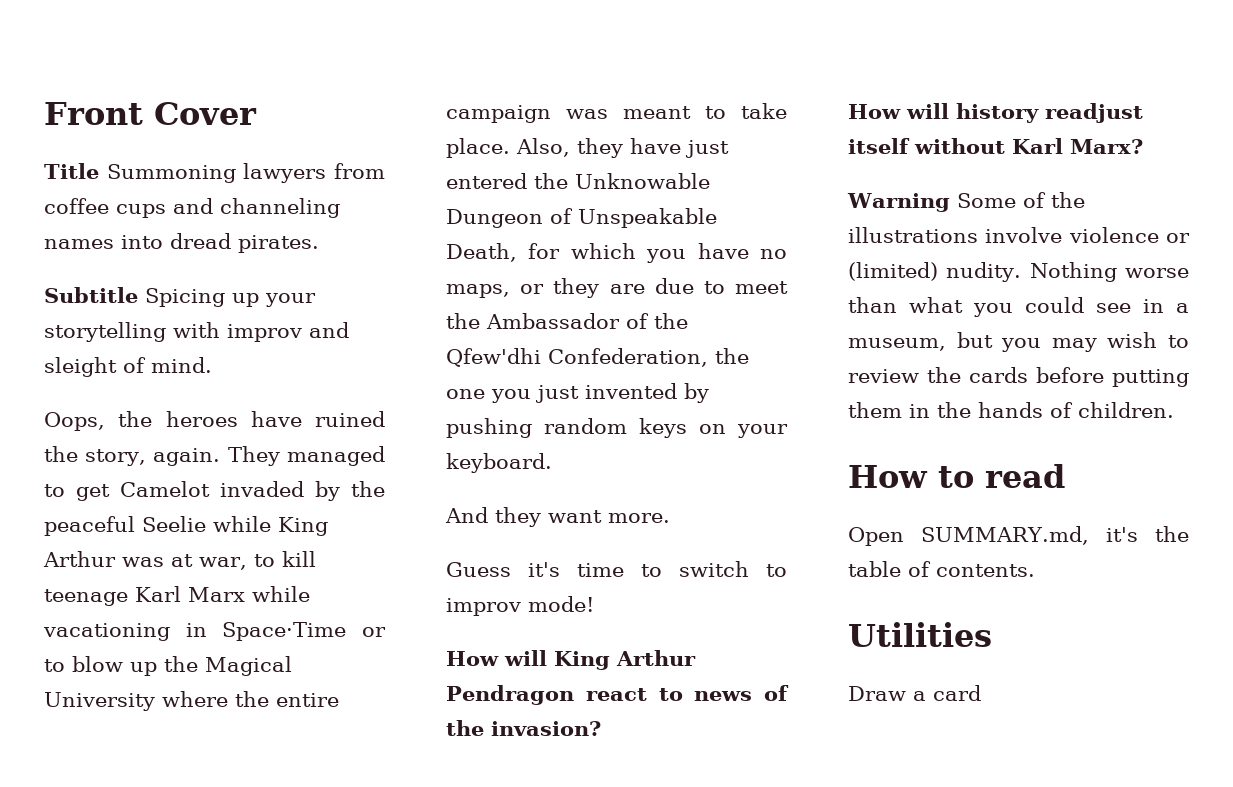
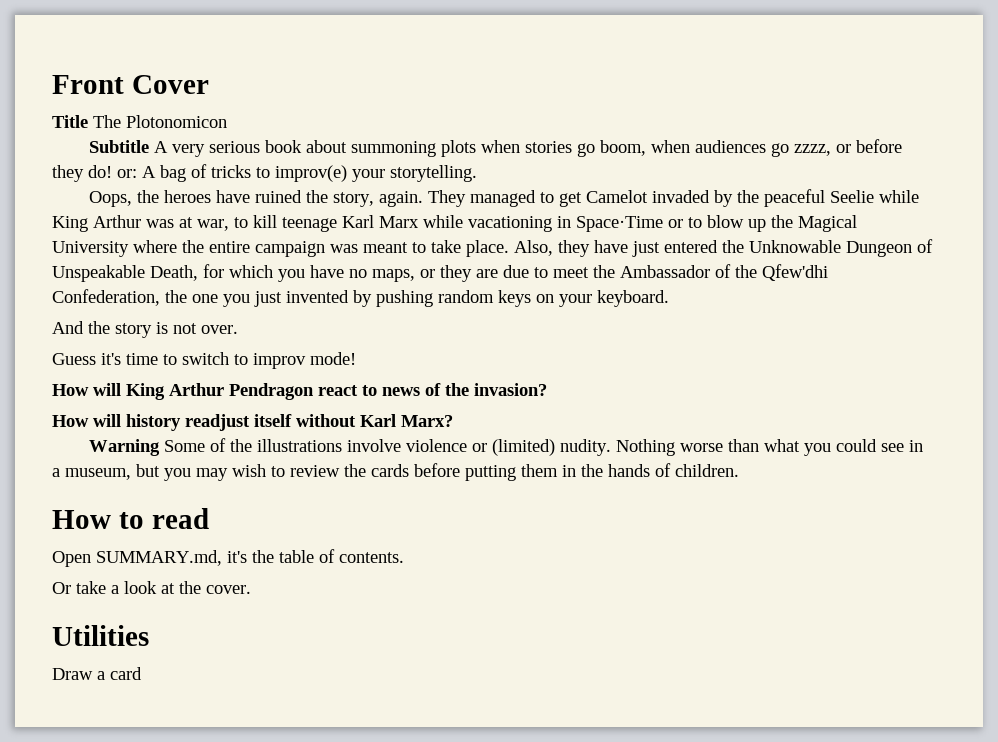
- Title Summoning lawyers from coffee cups and channeling names into dread pirates.
- Subtitle Spicing up your storytelling with improv and sleight of mind.
+ Title The Plotonomicon
+ Subtitle A very serious book about summoning plots when stories go boom, when audiences go zzzz, or before they do! or: A bag of tricks to improv(e) your storytelling.
- And they want more.
+ And the story is not over.
+ Or take a look at the cover.

